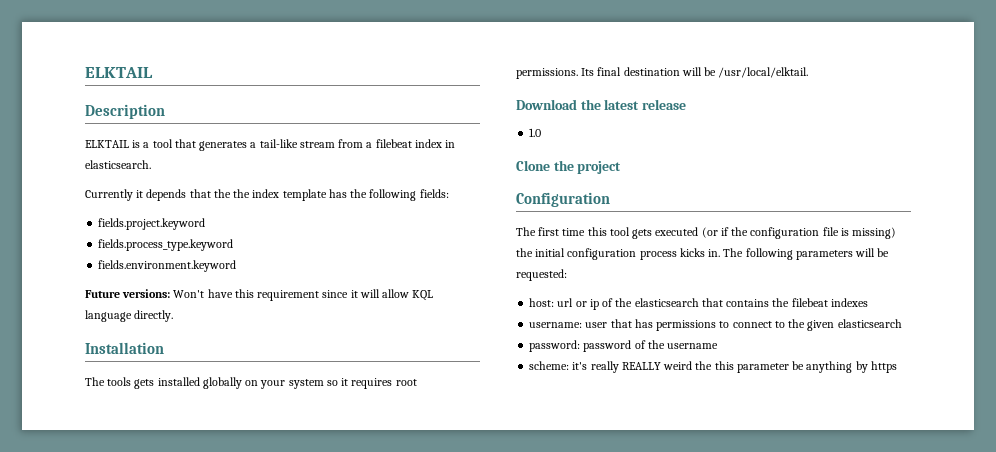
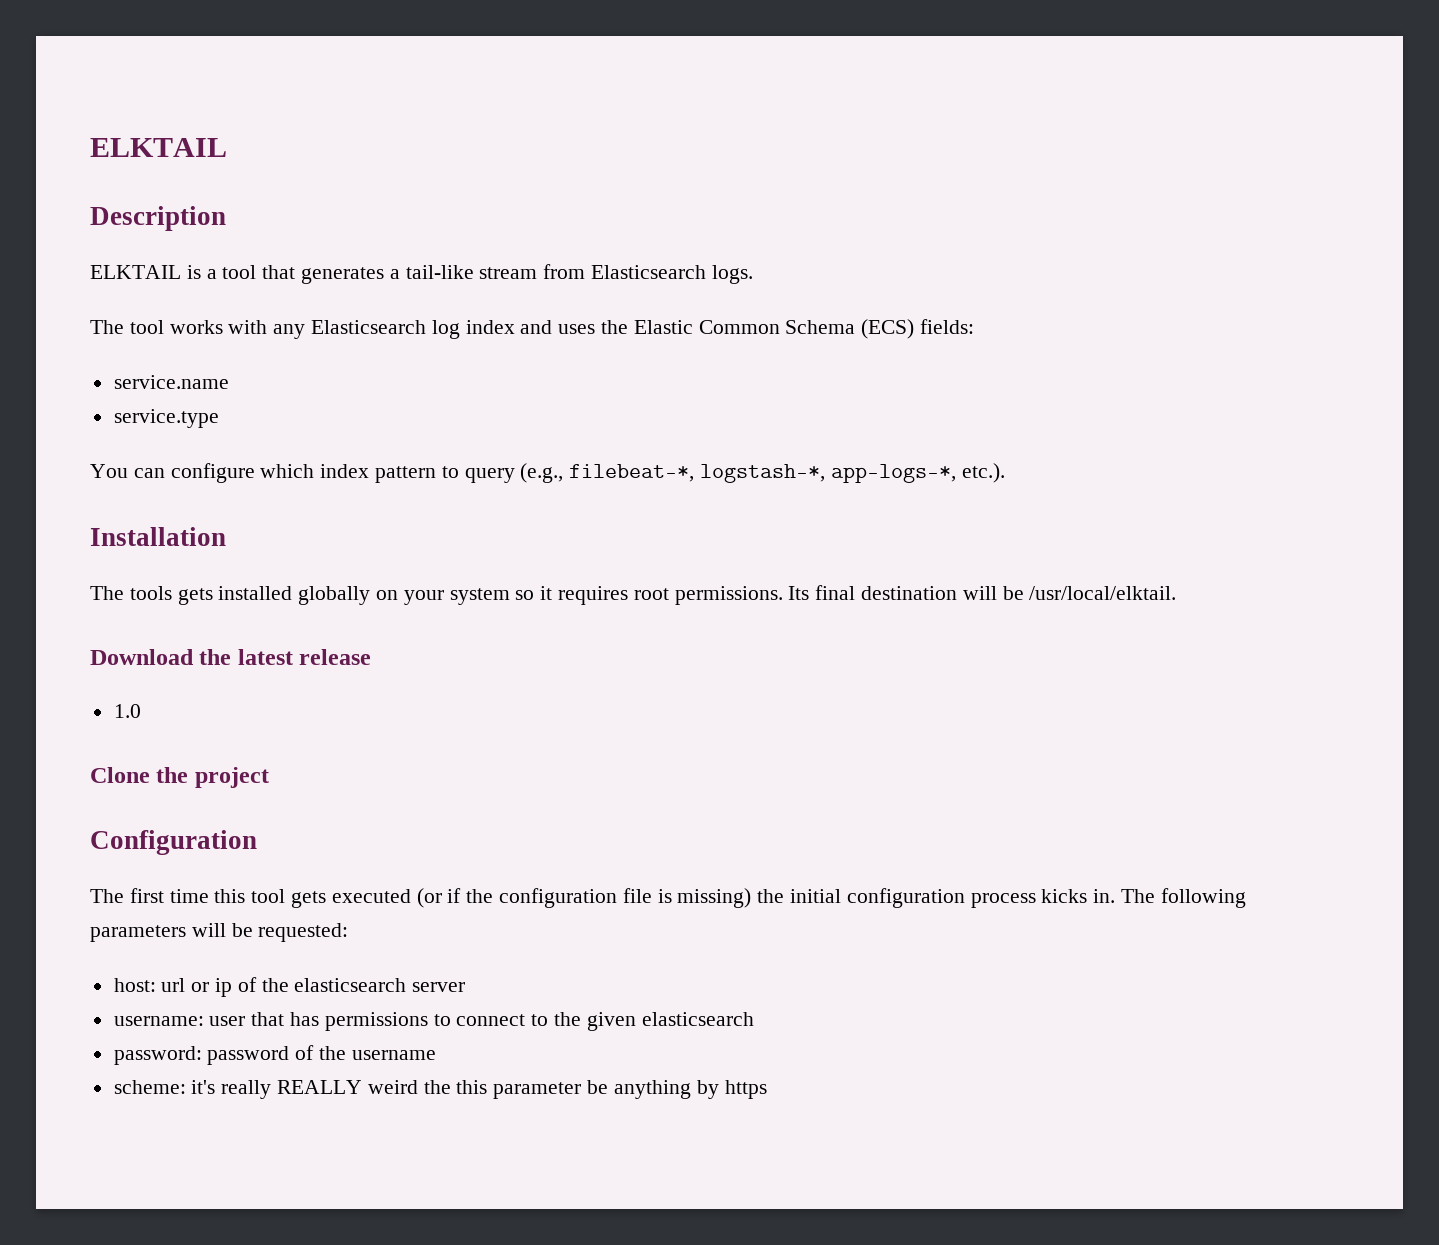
- ELKTAIL is a tool that generates a tail-like stream from a filebeat index in elasticsearch.
- Currently it depends that the the index template has the following fields:
- fields.project.keyword
- fields.process_type.keyword
- fields.environment.keyword
- Future versions: Won't have this requirement since it will allow KQL language directly.
+ ELKTAIL is a tool that generates a tail-like stream from Elasticsearch logs.
+ The tool works with any Elasticsearch log index and uses the Elastic Common Schema (ECS) fields:
+ service.name
+ service.type
+ You can configure which index pattern to query (e.g., filebeat-*, logstash-*, app-logs-*, etc.).
- host: url or ip of the elasticsearch that contains the filebeat indexes
+ host: url or ip of the elasticsearch server

